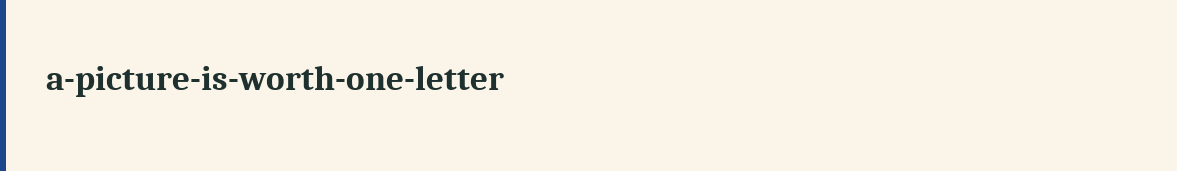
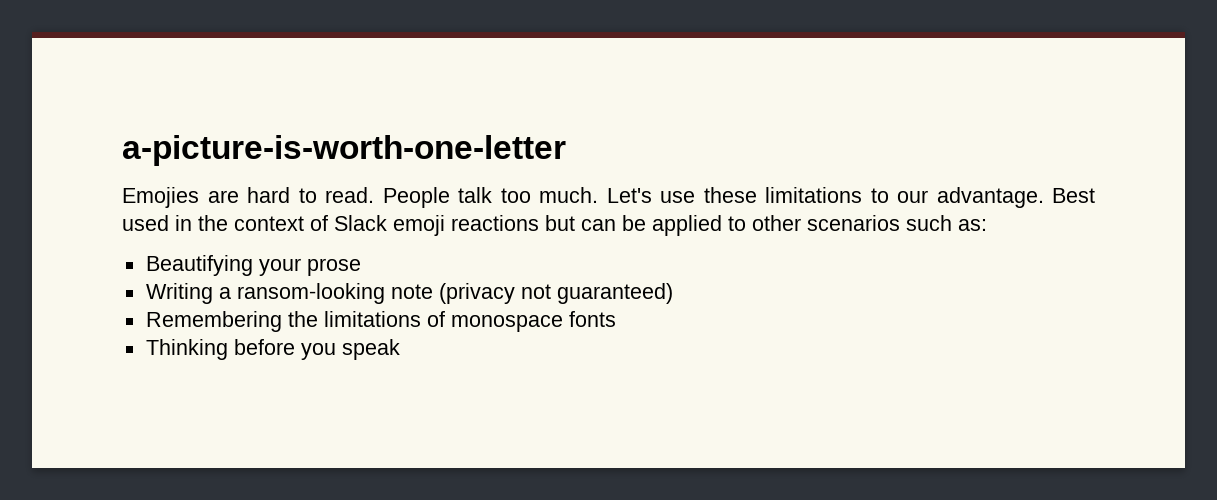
+ Emojies are hard to read. People talk too much. Let's use these limitations to our advantage. Best used in the context of Slack emoji reactions but can be applied to other scenarios such as:
+ Beautifying your prose
+ Writing a ransom-looking note (privacy not guaranteed)
+ Remembering the limitations of monospace fonts
+ Thinking before you speak

